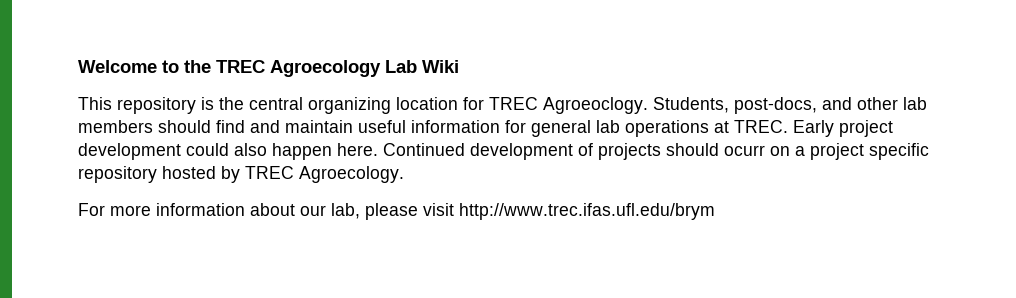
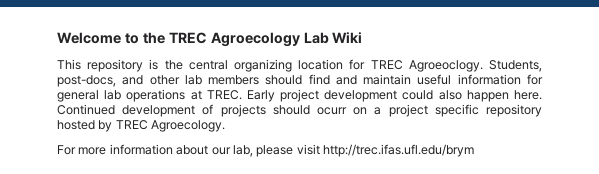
- For more information about our lab, please visit http://www.trec.ifas.ufl.edu/brym
+ For more information about our lab, please visit http://trec.ifas.ufl.edu/brym

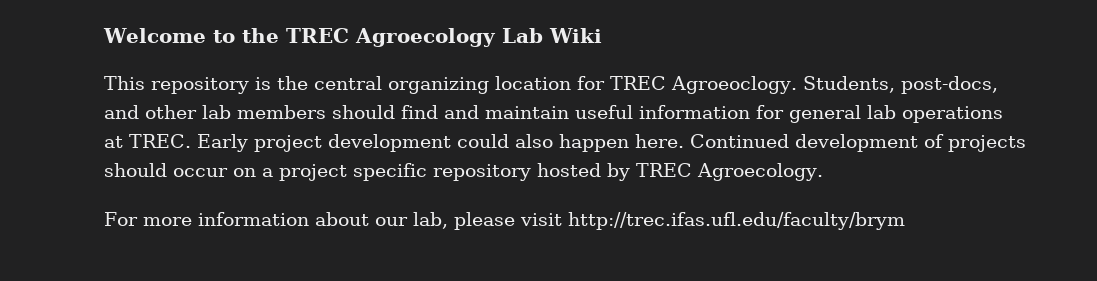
- Continued development of projects should ocurr on a project specific repository hosted by TREC Agroecology.
+ Continued development of projects should occur on a project specific repository hosted by TREC Agroecology.
- For more information about our lab, please visit http://trec.ifas.ufl.edu/brym
+ For more information about our lab, please visit http://trec.ifas.ufl.edu/faculty/brym

